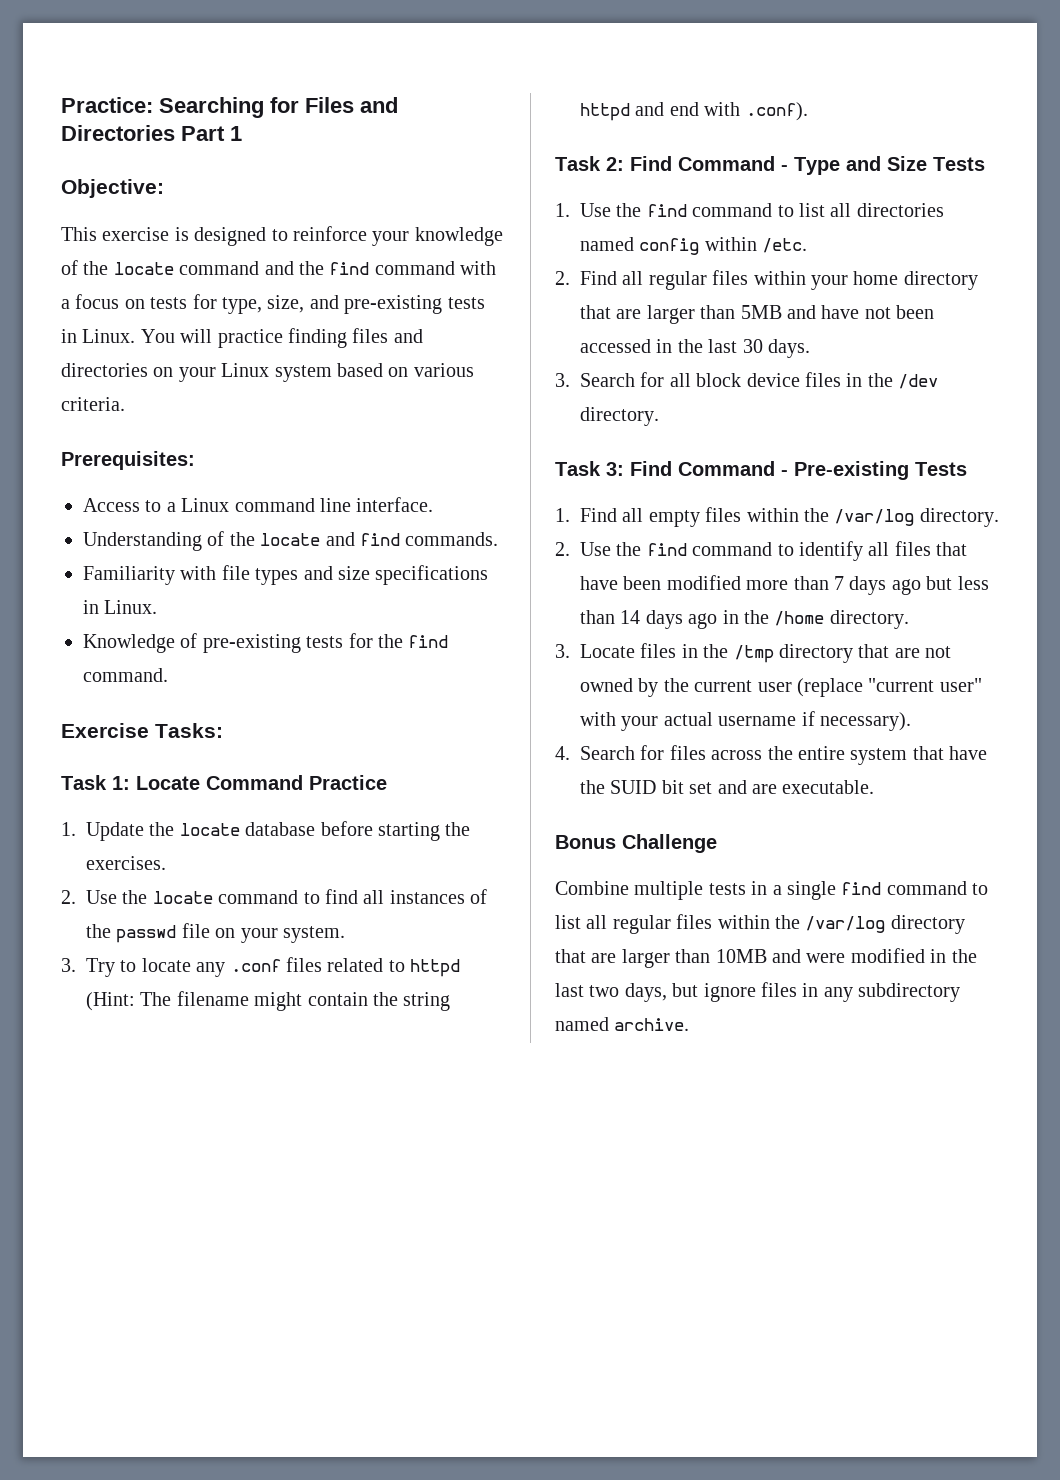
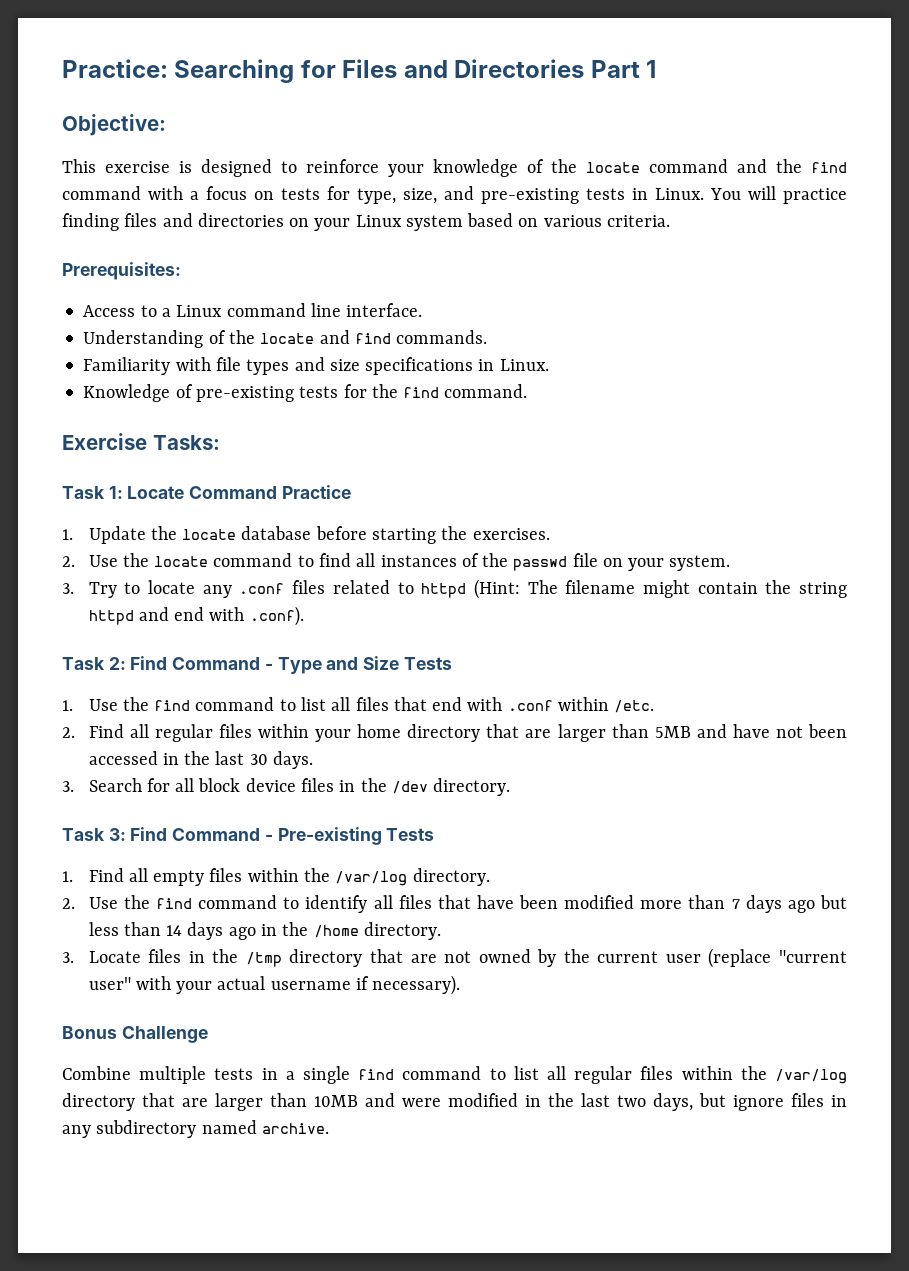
- 1. Use the find command to list all directories named config within /etc.
+ 1. Use the find command to list all files that end with .conf within /etc.
- 4. Search for files across the entire system that have the SUID bit set and are executable.

